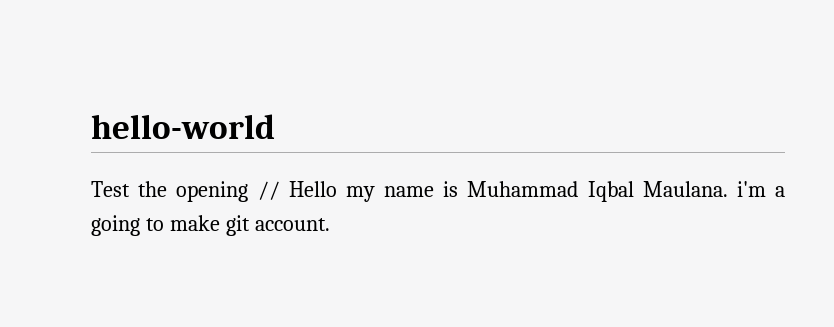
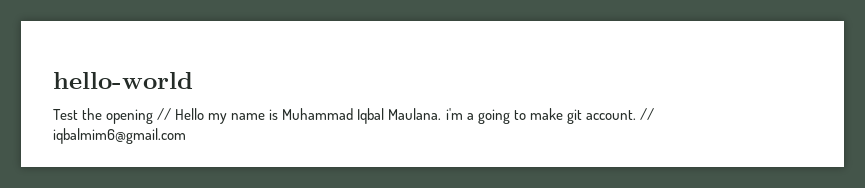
+ // iqbalmim6@gmail.com

